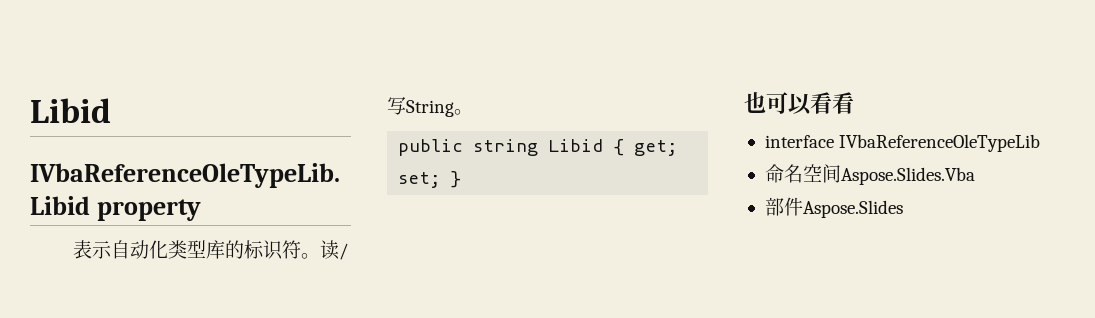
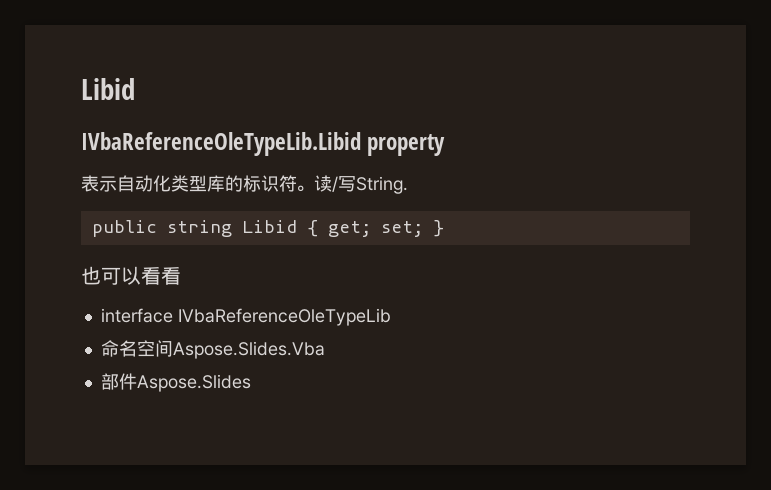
- 读/写String。
+ 读/写String.

